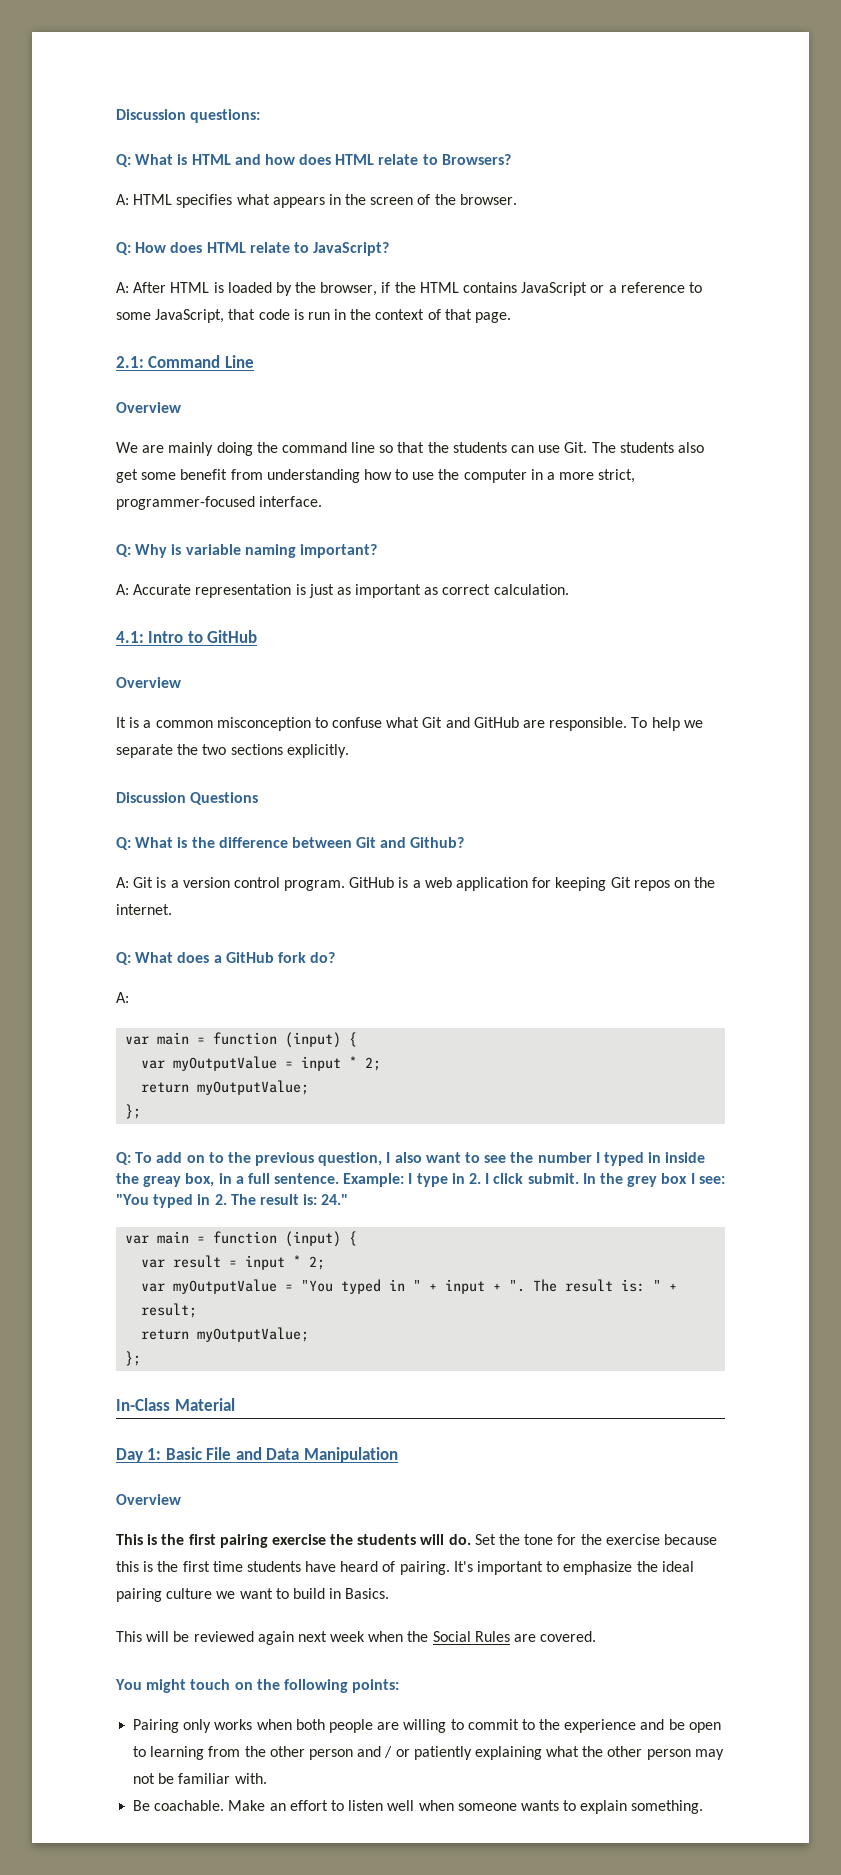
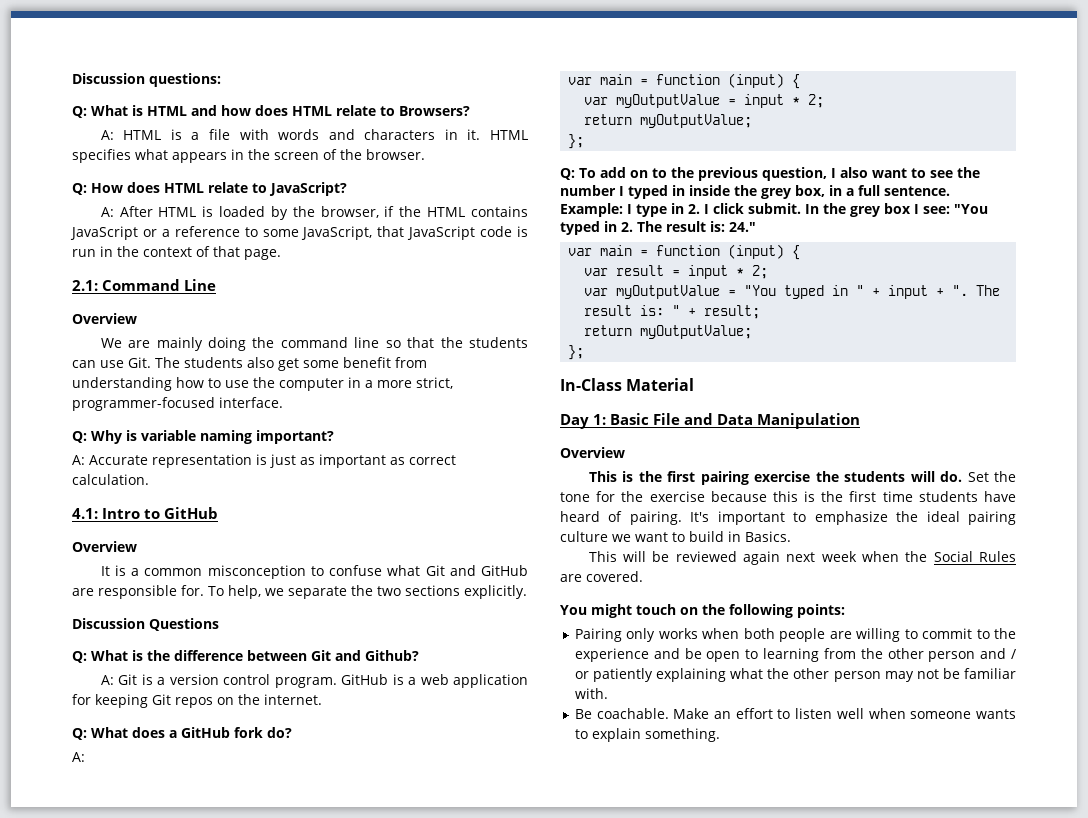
- A: HTML specifies what appears in the screen of the browser.
+ A: HTML is a file with words and characters in it. HTML specifies what appears in the screen of the browser.
- A: After HTML is loaded by the browser, if the HTML contains JavaScript or a reference to some JavaScript, that code is run in the context of that page.
+ A: After HTML is loaded by the browser, if the HTML contains JavaScript or a reference to some JavaScript, that JavaScript code is run in the context of that page.
- It is a common misconception to confuse what Git and GitHub are responsible. To help we separate the two sections explicitly.
+ It is a common misconception to confuse what Git and GitHub are responsible for. To help, we separate the two sections explicitly.
- Q: To add on to the previous question, I also want to see the number I typed in inside the greay box, in a full sentence.
+ Q: To add on to the previous question, I also want to see the number I typed in inside the grey box, in a full sentence.

